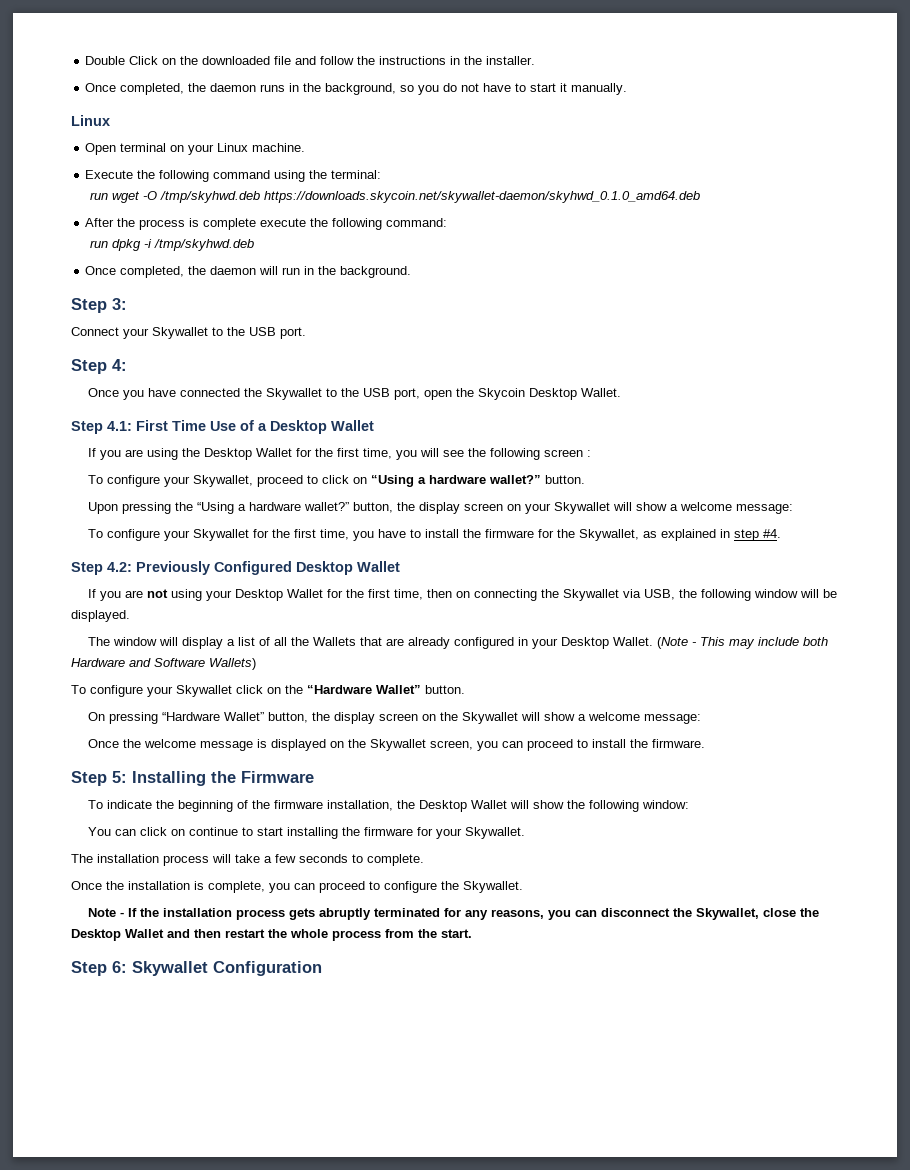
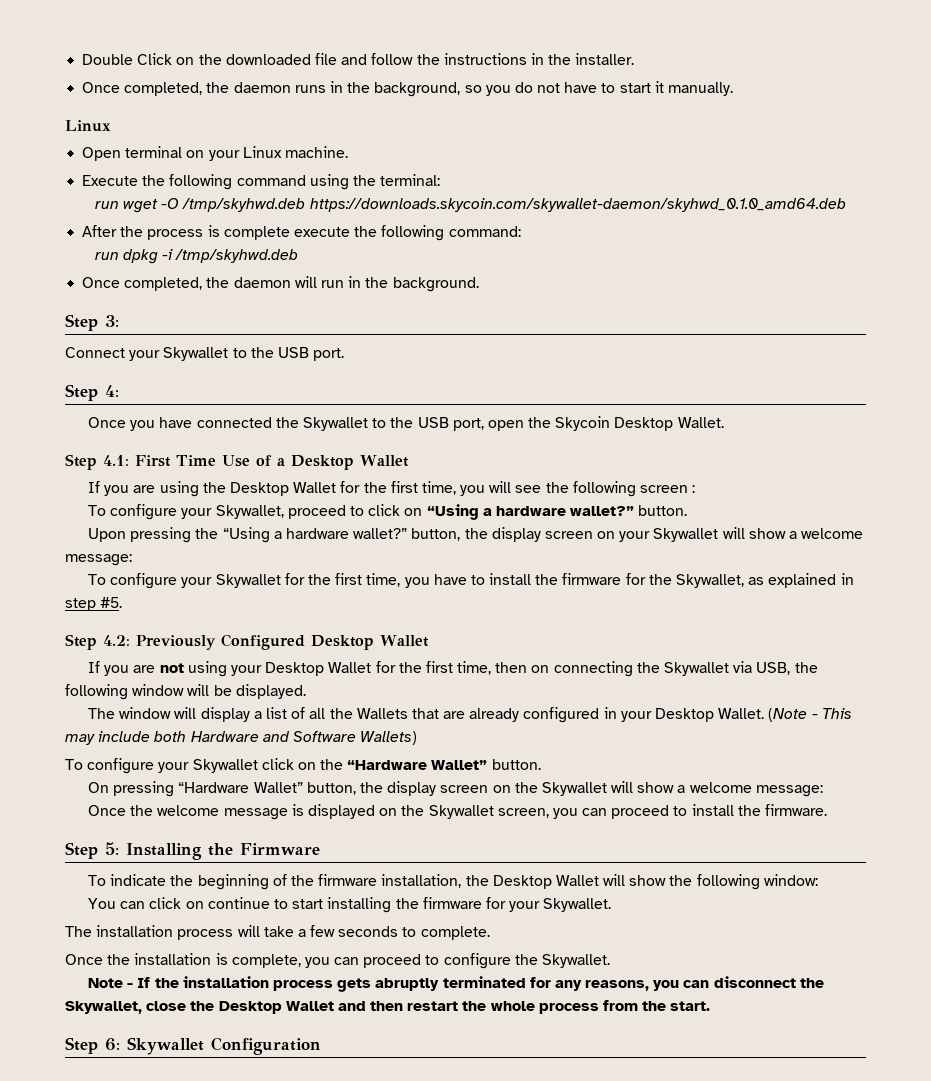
- run wget -O /tmp/skyhwd.deb https://downloads.skycoin.net/skywallet-daemon/skyhwd_0.1.0_amd64.deb
+ run wget -O /tmp/skyhwd.deb https://downloads.skycoin.com/skywallet-daemon/skyhwd_0.1.0_amd64.deb
- To configure your Skywallet for the first time, you have to install the firmware for the Skywallet, as explained in step #4.
+ To configure your Skywallet for the first time, you have to install the firmware for the Skywallet, as explained in step #5.

